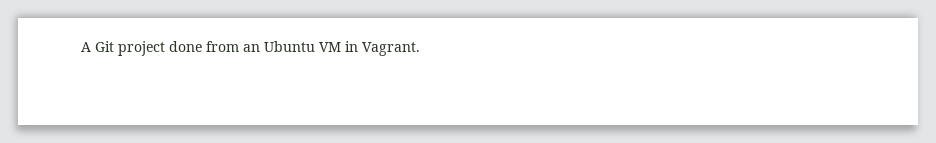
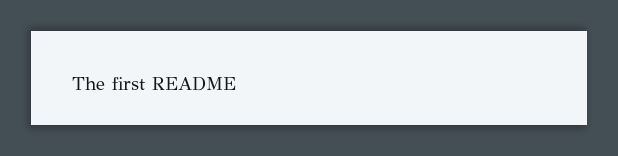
- A Git project done from an Ubuntu VM in Vagrant.
+ The first README

